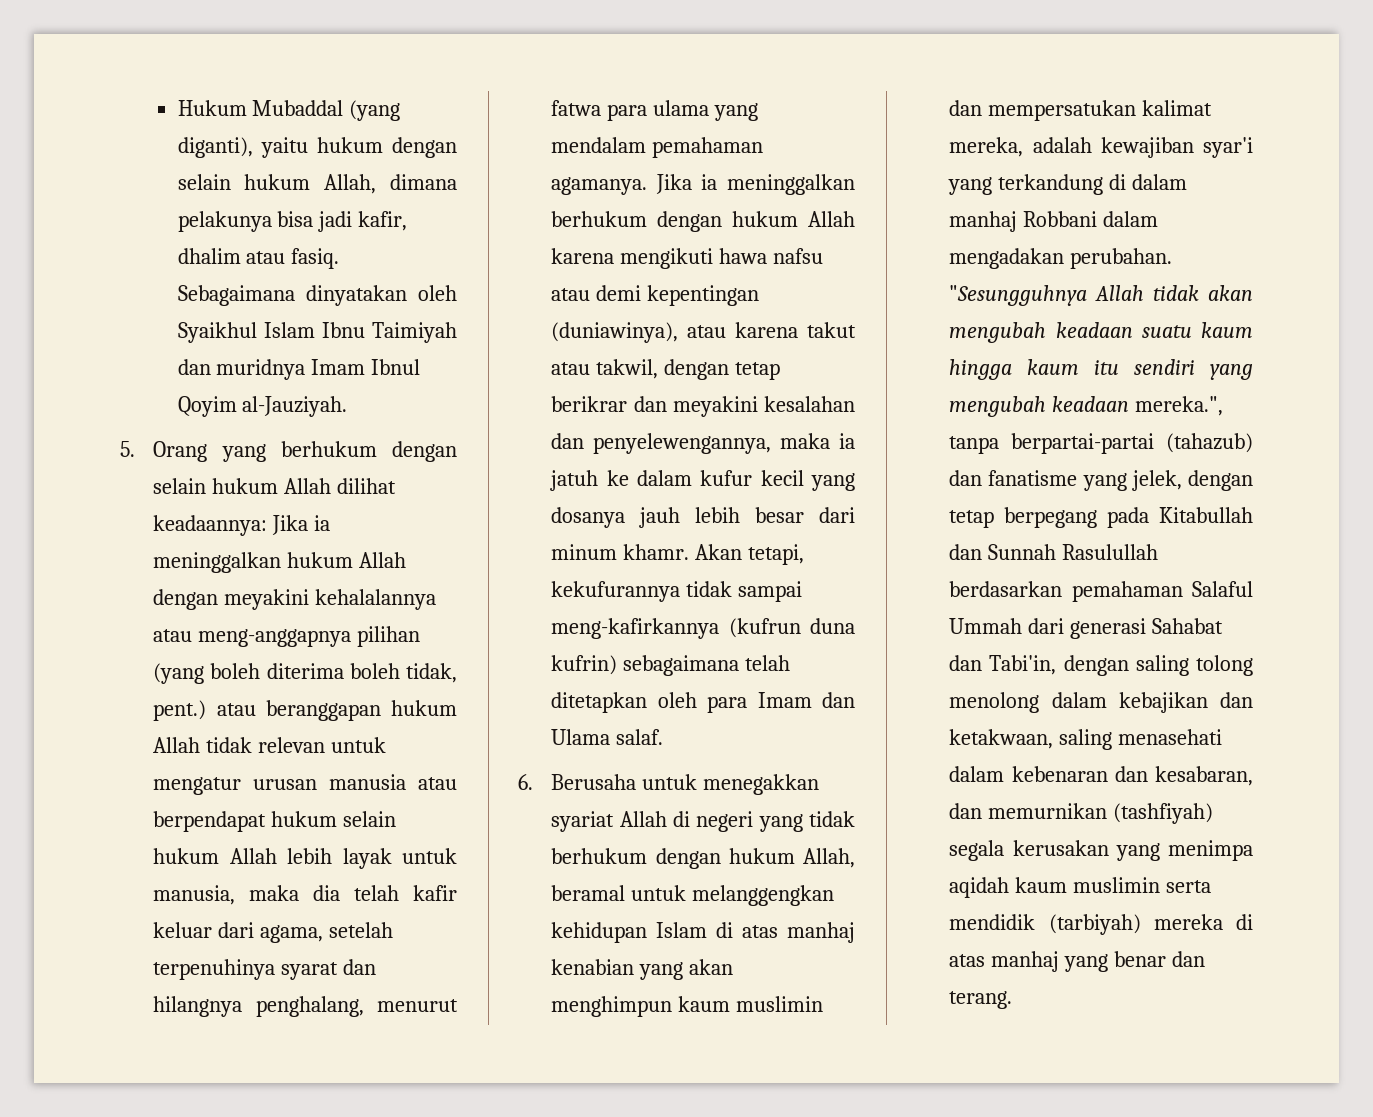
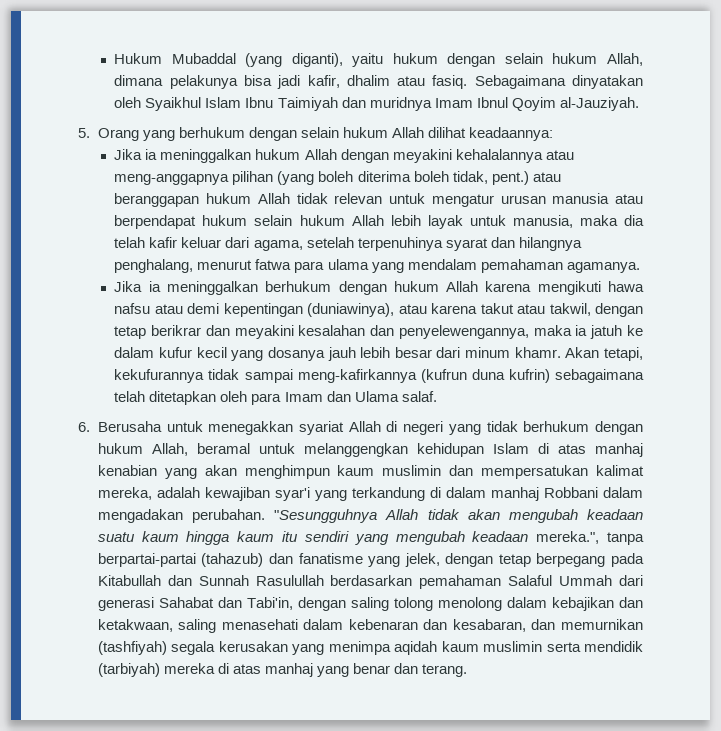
- 5. Orang yang berhukum dengan selain hukum Allah dilihat keadaannya: Jika ia meninggalkan hukum Allah dengan meyakini kehalalannya atau meng-anggapnya pilihan (yang boleh diterima boleh tidak, pent.) atau beranggapan hukum Allah tidak relevan untuk mengatur urusan manusia atau berpendapat hukum selain hukum Allah lebih layak untuk manusia, maka dia telah kafir keluar dari agama, setelah terpenuhinya syarat dan hilangnya penghalang, menurut fatwa para ulama yang mendalam pemahaman agamanya. Jika ia meninggalkan berhukum dengan hukum Allah karena mengikuti hawa nafsu atau demi kepentingan (duniawinya), atau karena takut atau takwil, dengan tetap berikrar dan meyakini kesalahan dan penyelewengannya, maka ia jatuh ke dalam kufur kecil yang dosanya jauh lebih besar dari minum khamr.
+ 5. Orang yang berhukum dengan selain hukum Allah dilihat keadaannya:
+ Jika ia meninggalkan hukum Allah dengan meyakini kehalalannya atau meng-anggapnya pilihan (yang boleh diterima boleh tidak, pent.) atau beranggapan hukum Allah tidak relevan untuk mengatur urusan manusia atau berpendapat hukum selain hukum Allah lebih layak untuk manusia, maka dia telah kafir keluar dari agama, setelah terpenuhinya syarat dan hilangnya penghalang, menurut fatwa para ulama yang mendalam pemahaman agamanya.
+ Jika ia meninggalkan berhukum dengan hukum Allah karena mengikuti hawa nafsu atau demi kepentingan (duniawinya), atau karena takut atau takwil, dengan tetap berikrar dan meyakini kesalahan dan penyelewengannya, maka ia jatuh ke dalam kufur kecil yang dosanya jauh lebih besar dari minum khamr.

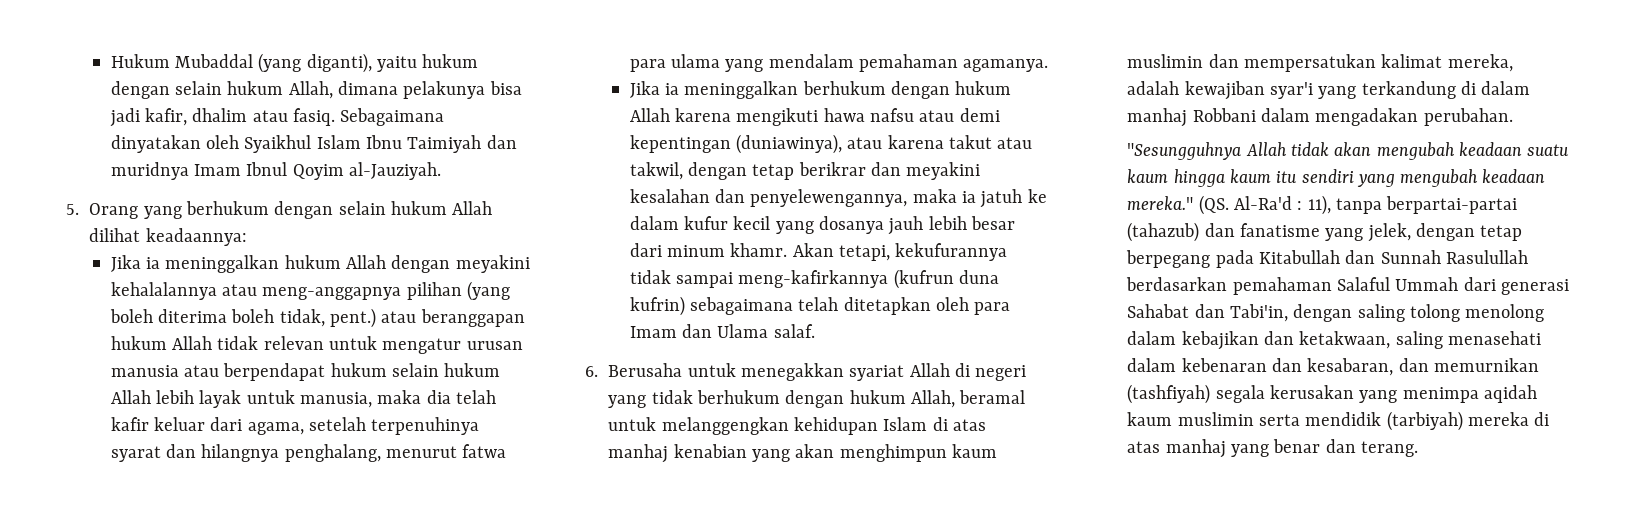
- 6. Berusaha untuk menegakkan syariat Allah di negeri yang tidak berhukum dengan hukum Allah, beramal untuk melanggengkan kehidupan Islam di atas manhaj kenabian yang akan menghimpun kaum muslimin dan mempersatukan kalimat mereka, adalah kewajiban syar'i yang terkandung di dalam manhaj Robbani dalam mengadakan perubahan. "Sesungguhnya Allah tidak akan mengubah keadaan suatu kaum hingga kaum itu sendiri yang mengubah keadaan mereka.", tanpa berpartai-partai (tahazub) dan fanatisme yang jelek, dengan tetap berpegang pada Kitabullah dan Sunnah Rasulullah berdasarkan pemahaman Salaful Ummah dari generasi Sahabat dan Tabi'in, dengan saling tolong menolong dalam kebajikan dan ketakwaan, saling menasehati dalam kebenaran dan kesabaran, dan memurnikan (tashfiyah) segala kerusakan yang menimpa aqidah kaum muslimin serta mendidik (tarbiyah) mereka di atas manhaj yang benar dan terang.
+ 6. Berusaha untuk menegakkan syariat Allah di negeri yang tidak berhukum dengan hukum Allah, beramal untuk melanggengkan kehidupan Islam di atas manhaj kenabian yang akan menghimpun kaum muslimin dan mempersatukan kalimat mereka, adalah kewajiban syar'i yang terkandung di dalam manhaj Robbani dalam mengadakan perubahan.
+ "Sesungguhnya Allah tidak akan mengubah keadaan suatu kaum hingga kaum itu sendiri yang mengubah keadaan mereka." (QS. Al-Ra'd : 11), tanpa berpartai-partai (tahazub) dan fanatisme yang jelek, dengan tetap berpegang pada Kitabullah dan Sunnah Rasulullah berdasarkan pemahaman Salaful Ummah dari generasi Sahabat dan Tabi'in, dengan saling tolong menolong dalam kebajikan dan ketakwaan, saling menasehati dalam kebenaran dan kesabaran, dan memurnikan (tashfiyah) segala kerusakan yang menimpa aqidah kaum muslimin serta mendidik (tarbiyah) mereka di atas manhaj yang benar dan terang.

